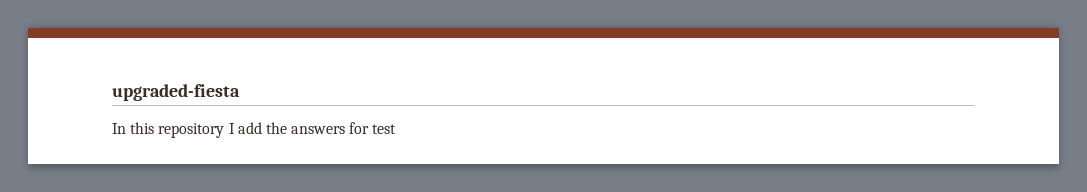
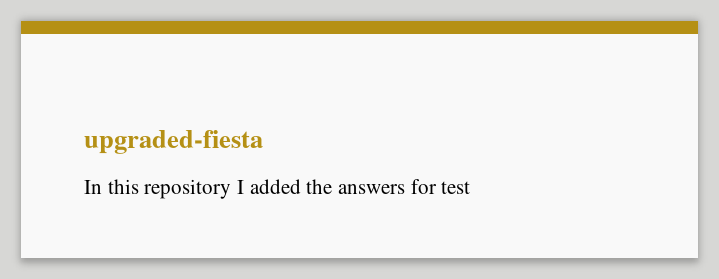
- In this repository I add the answers for test
+ In this repository I added the answers for test

